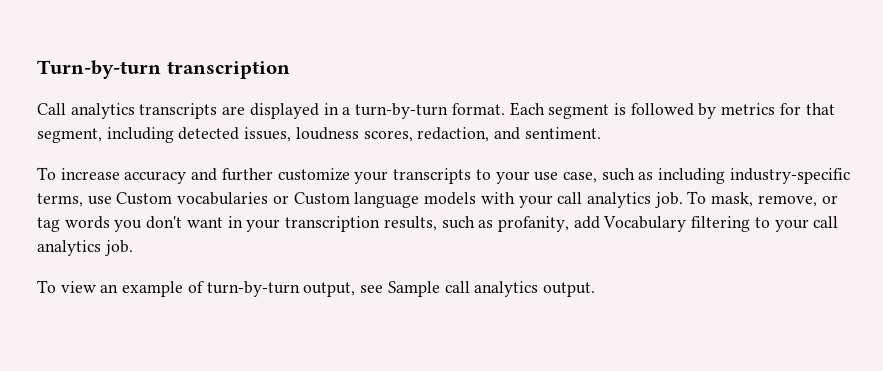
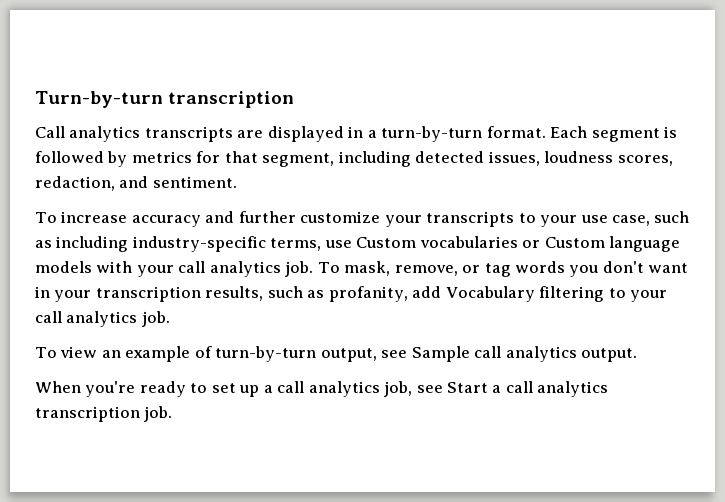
+ When you're ready to set up a call analytics job, see Start a call analytics transcription job.

